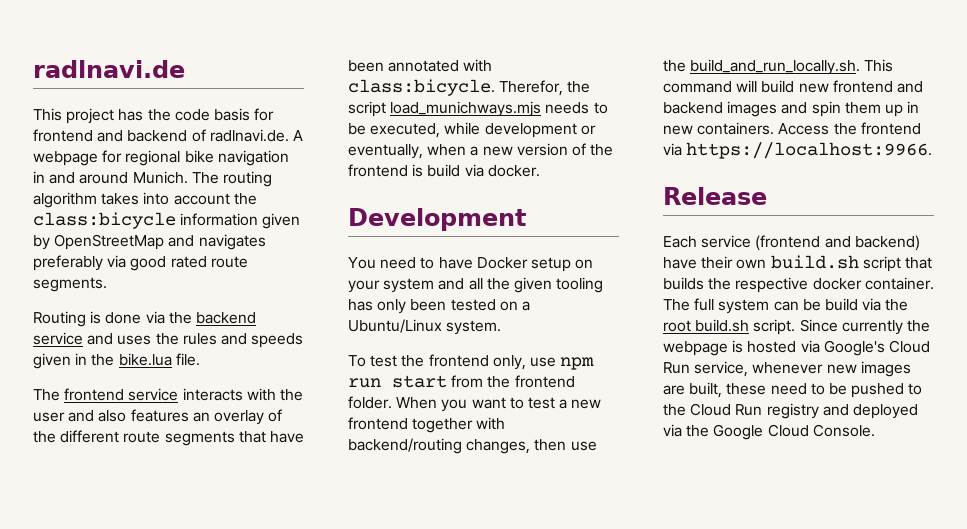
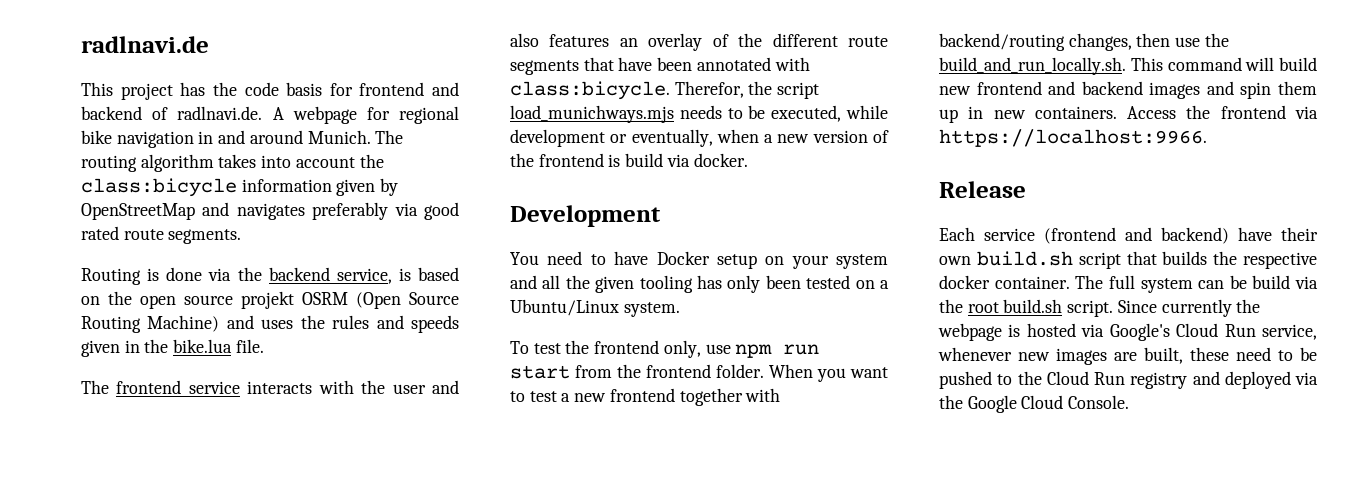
- Routing is done via the backend service and uses the rules and speeds given in the bike.lua file.
+ Routing is done via the backend service, is based on the open source projekt OSRM (Open Source Routing Machine) and uses the rules and speeds given in the bike.lua file.

